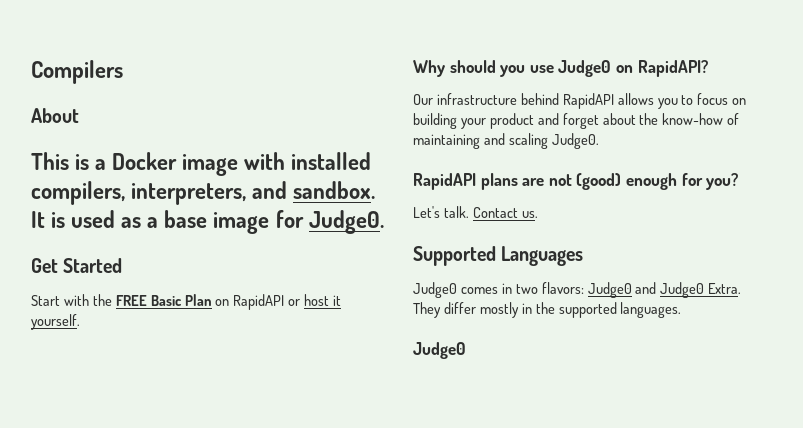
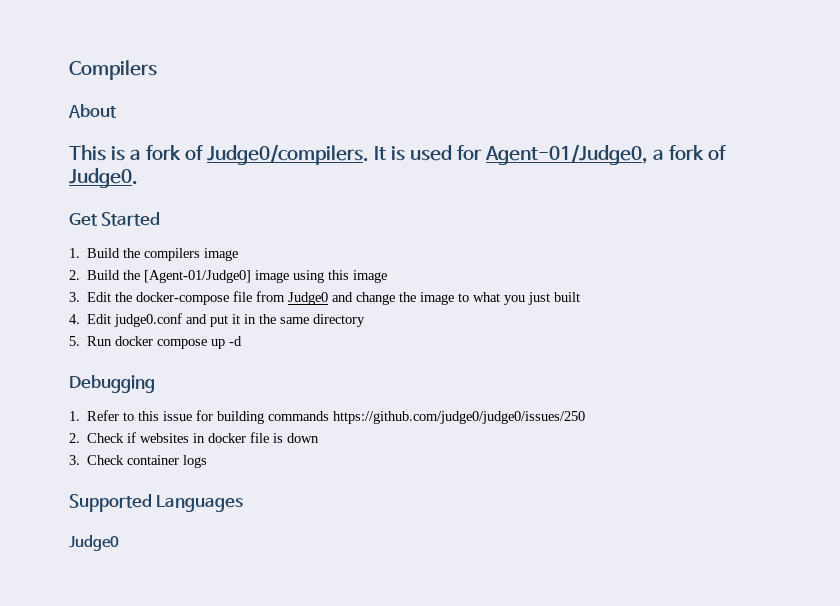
- This is a Docker image with installed compilers, interpreters, and sandbox. It is used as a base image for Judge0.
+ This is a fork of Judge0/compilers. It is used for Agent-01/Judge0, a fork of Judge0.
  Get Started
- Start with the FREE Basic Plan on RapidAPI or host it yourself.
- Why should you use Judge0 on RapidAPI?
- Our infrastructure behind RapidAPI allows you to focus on building your product and forget about the know-how of maintaining and scaling Judge0.
- RapidAPI plans are not (good) enough for you?
- Let's talk. Contact us.
+ 1. Build the compilers image
+ 2. Build the [Agent-01/Judge0] image using this image
+ 3. Edit the docker-compose file from Judge0 and change the image to what you just built
+ 4. Edit judge0.conf and put it in the same directory
+ 5. Run docker compose up -d
+ Debugging
+ 1. Refer to this issue for building commands https://github.com/judge0/judge0/issues/250
+ 2. Check if websites in docker file is down
+ 3. Check container logs
  Supported Languages
- Judge0 comes in two flavors: Judge0 and Judge0 Extra. They differ mostly in the supported languages.

